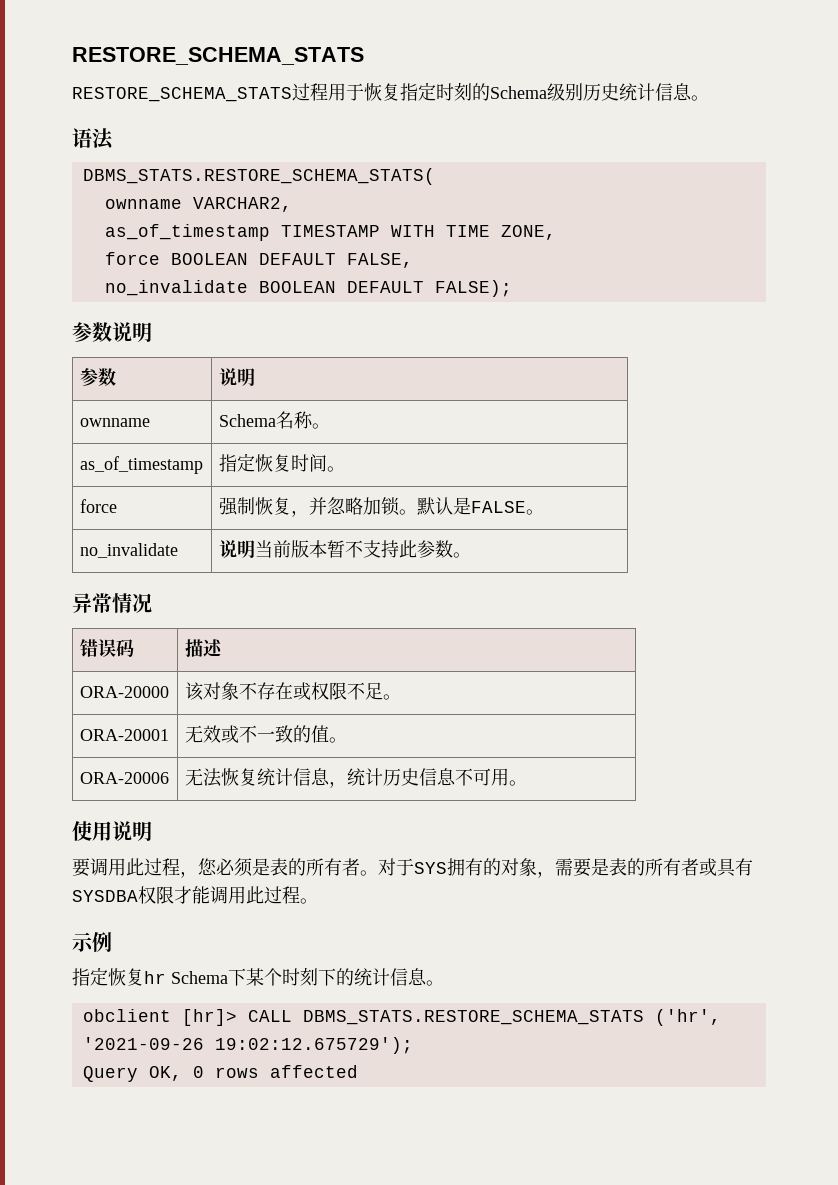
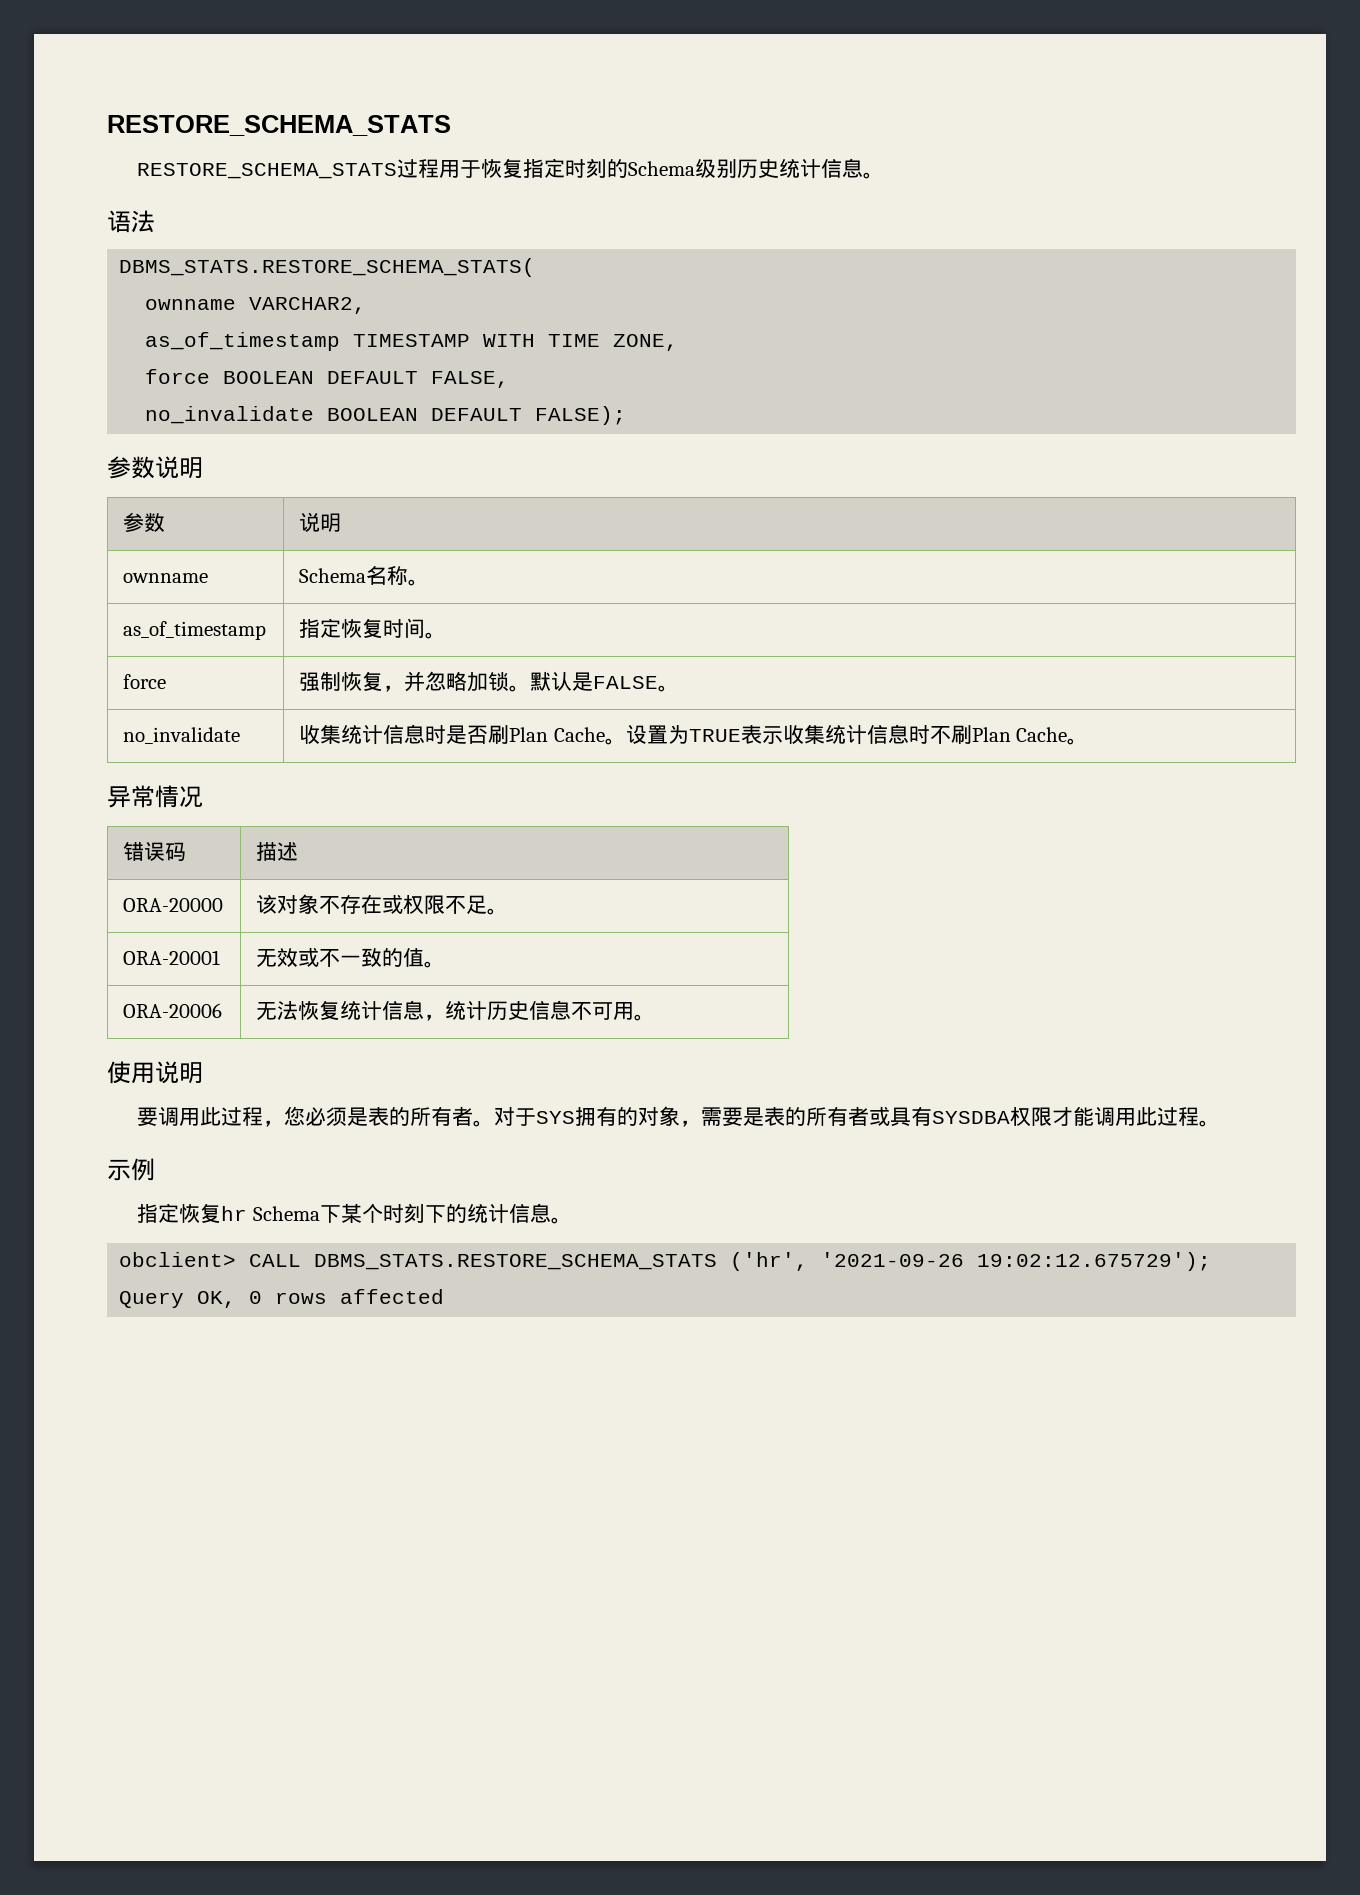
- no_invalidate | 说明当前版本暂不支持此参数。
+ no_invalidate | 收集统计信息时是否刷Plan Cache。设置为TRUE表示收集统计信息时不刷Plan Cache。
- obclient [hr]> CALL DBMS_STATS.RESTORE_SCHEMA_STATS ('hr', '2021-09-26 19:02:12.675729');
+ obclient> CALL DBMS_STATS.RESTORE_SCHEMA_STATS ('hr', '2021-09-26 19:02:12.675729');

